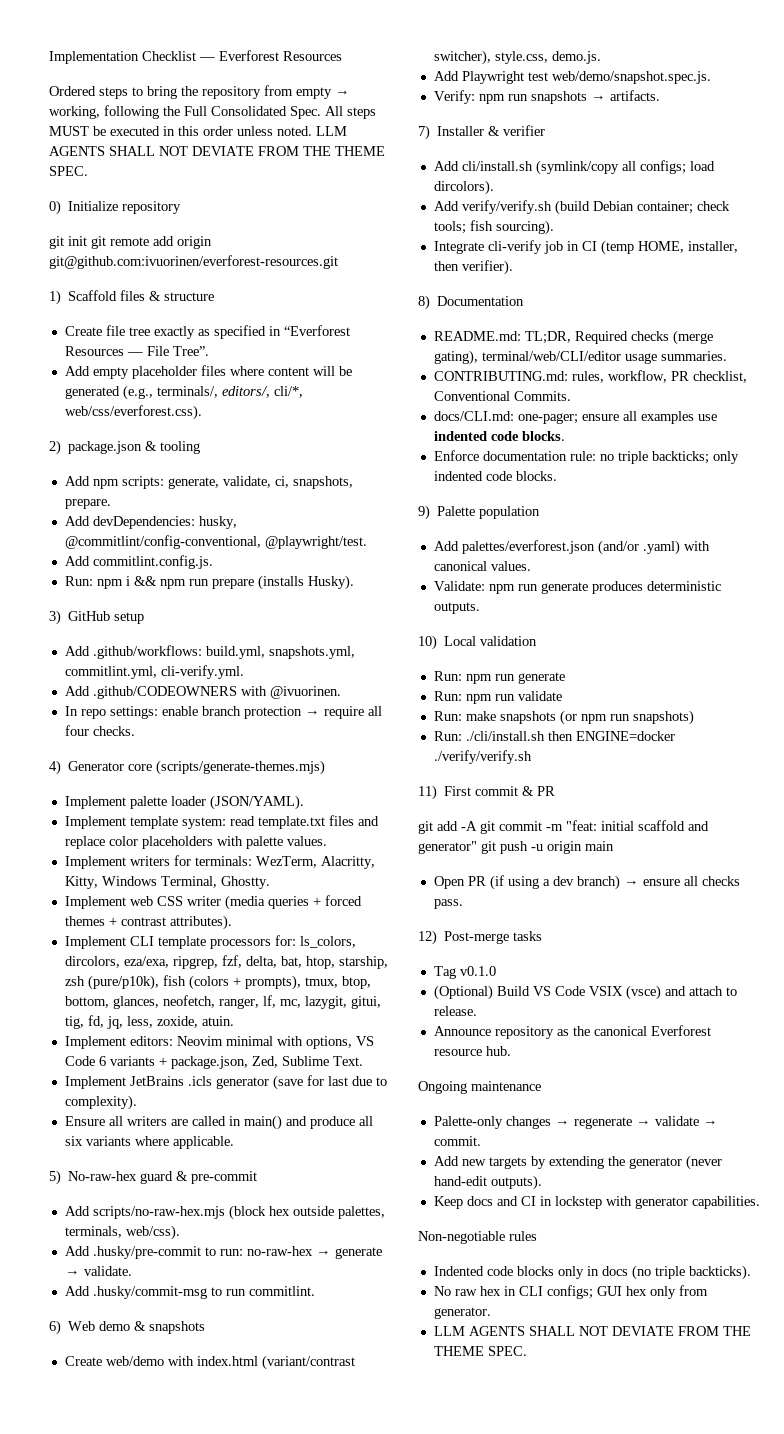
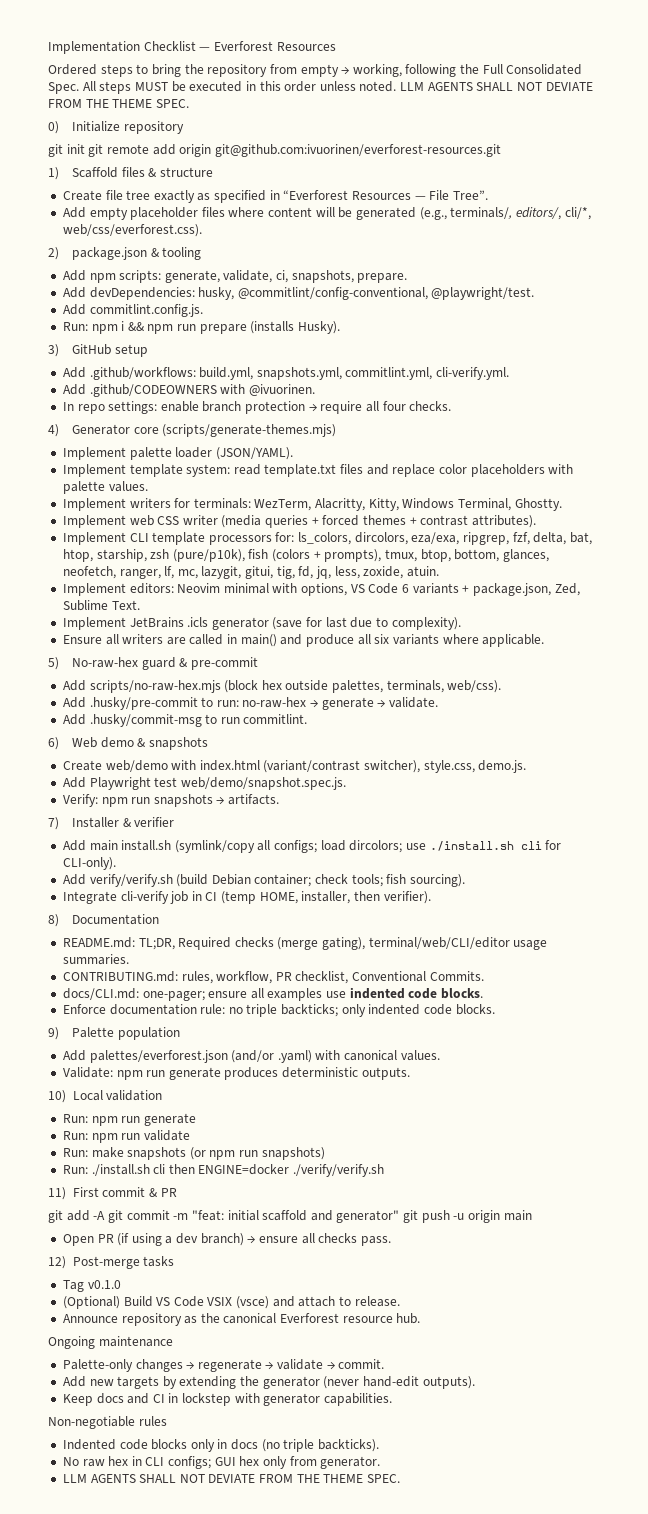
- Add cli/install.sh (symlink/copy all configs; load dircolors).
+ Add main install.sh (symlink/copy all configs; load dircolors; use ./install.sh cli for CLI-only).
- Run: ./cli/install.sh then ENGINE=docker ./verify/verify.sh
+ Run: ./install.sh cli then ENGINE=docker ./verify/verify.sh

